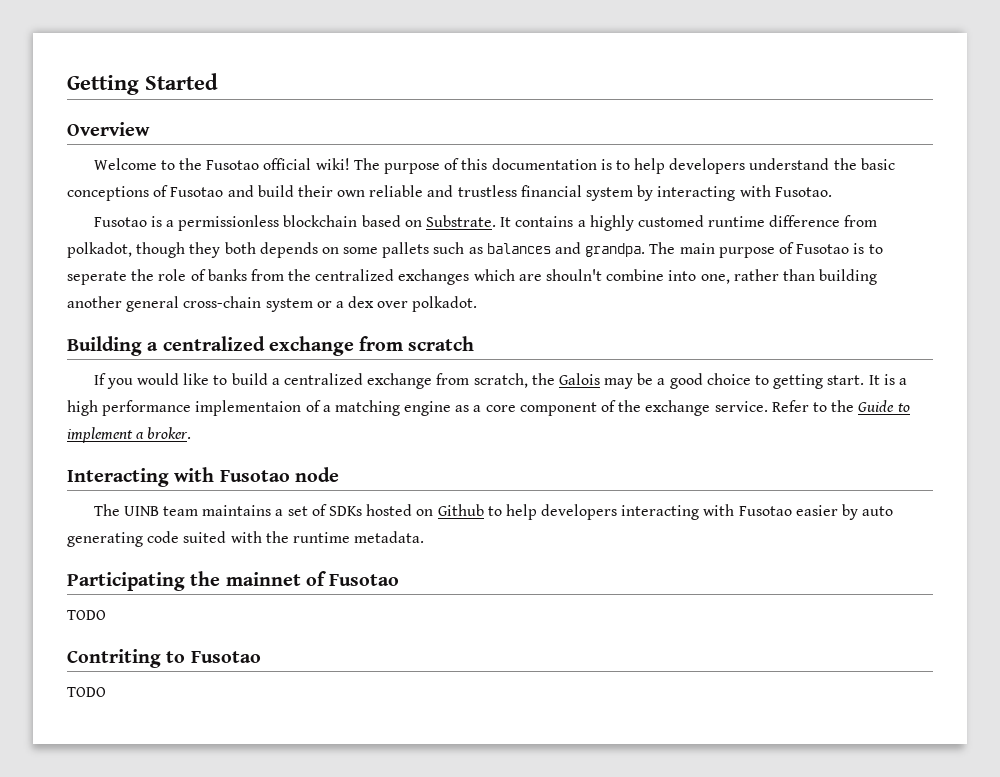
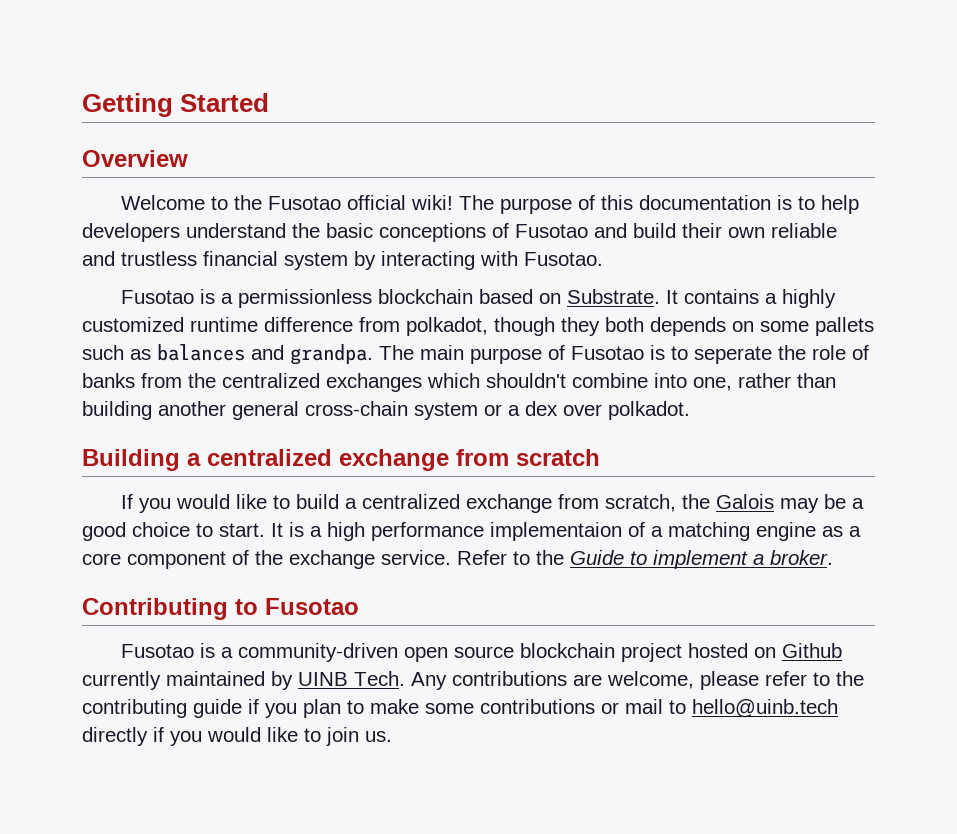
- It contains a highly customed runtime difference from polkadot, though they both depends on some pallets such as balances and grandpa.
+ It contains a highly customized runtime difference from polkadot, though they both depends on some pallets such as balances and grandpa.
- The main purpose of Fusotao is to seperate the role of banks from the centralized exchanges which are shouln't combine into one, rather than building another general cross-chain system or a dex over polkadot.
+ The main purpose of Fusotao is to seperate the role of banks from the centralized exchanges which shouldn't combine into one, rather than building another general cross-chain system or a dex over polkadot.
- If you would like to build a centralized exchange from scratch, the Galois may be a good choice to getting start.
+ If you would like to build a centralized exchange from scratch, the Galois may be a good choice to start.
- Interacting with Fusotao node
- The UINB team maintains a set of SDKs hosted on Github to help developers interacting with Fusotao easier by auto generating code suited with the runtime metadata.
- Participating the mainnet of Fusotao
- TODO
- Contriting to Fusotao
- TODO
+ Contributing to Fusotao
+ Fusotao is a community-driven open source blockchain project hosted on Github currently maintained by UINB Tech. Any contributions are welcome, please refer to the contributing guide if you plan to make some contributions or mail to hello@uinb.tech directly if you would like to join us.

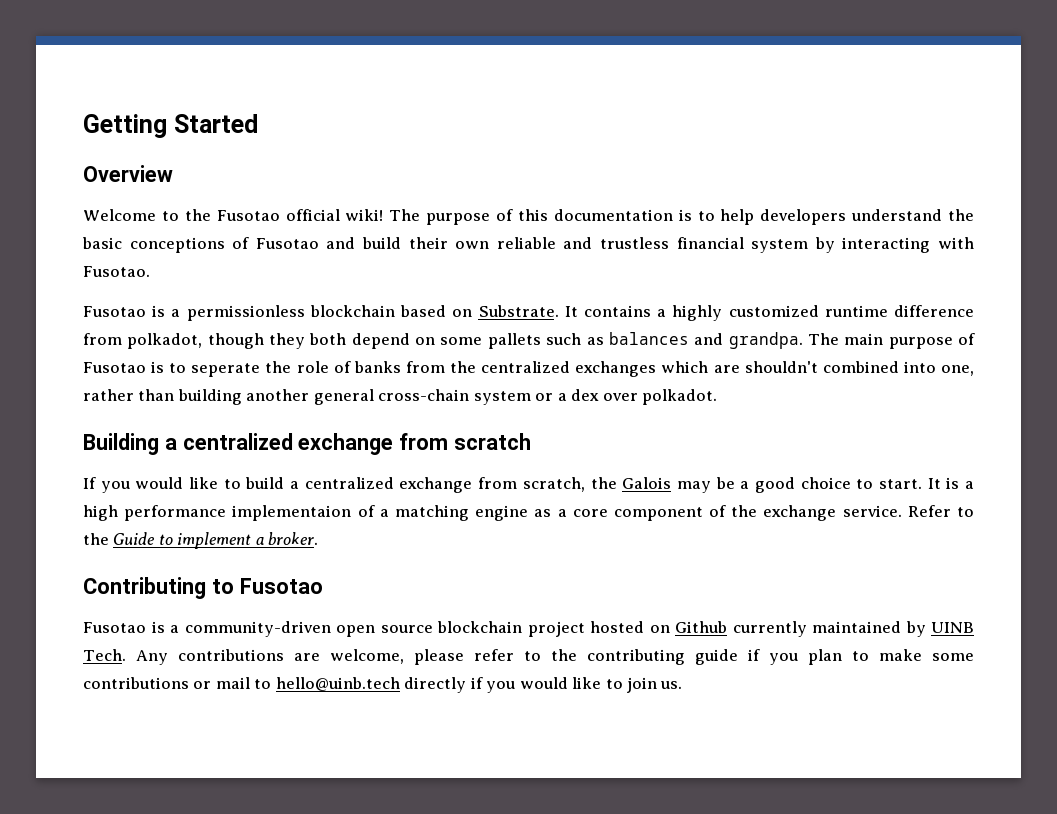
- It contains a highly customized runtime difference from polkadot, though they both depends on some pallets such as balances and grandpa.
+ It contains a highly customized runtime difference from polkadot, though they both depend on some pallets such as balances and grandpa.
- The main purpose of Fusotao is to seperate the role of banks from the centralized exchanges which shouldn't combine into one, rather than building another general cross-chain system or a dex over polkadot.
+ The main purpose of Fusotao is to seperate the role of banks from the centralized exchanges which are shouldn't combined into one, rather than building another general cross-chain system or a dex over polkadot.

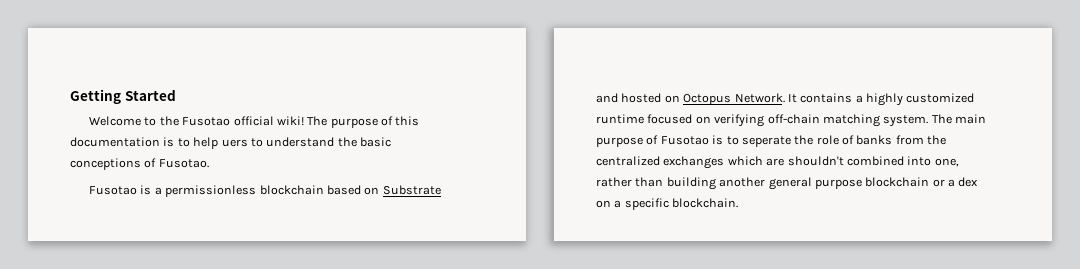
- Overview
- The purpose of this documentation is to help developers understand the basic conceptions of Fusotao and build their own reliable and trustless financial system by interacting with Fusotao.
+ The purpose of this documentation is to help uers to understand the basic conceptions of Fusotao.
- Fusotao is a permissionless blockchain based on Substrate.
+ Fusotao is a permissionless blockchain based on Substrate and hosted on Octopus Network.
- It contains a highly customized runtime difference from polkadot, though they both depend on some pallets such as balances and grandpa.
+ It contains a highly customized runtime focused on verifying off-chain matching system.
- The main purpose of Fusotao is to seperate the role of banks from the centralized exchanges which are shouldn't combined into one, rather than building another general cross-chain system or a dex over polkadot.
- Building a centralized exchange from scratch
- If you would like to build a centralized exchange from scratch, the Galois may be a good choice to start. It is a high performance implementaion of a matching engine as a core component of the exchange service. Refer to the Guide to implement a broker.
- Contributing to Fusotao
- Fusotao is a community-driven open source blockchain project hosted on Github currently maintained by UINB Tech. Any contributions are welcome, please refer to the contributing guide if you plan to make some contributions or mail to hello@uinb.tech directly if you would like to join us.
+ The main purpose of Fusotao is to seperate the role of banks from the centralized exchanges which are shouldn't combined into one, rather than building another general purpose blockchain or a dex on a specific blockchain.

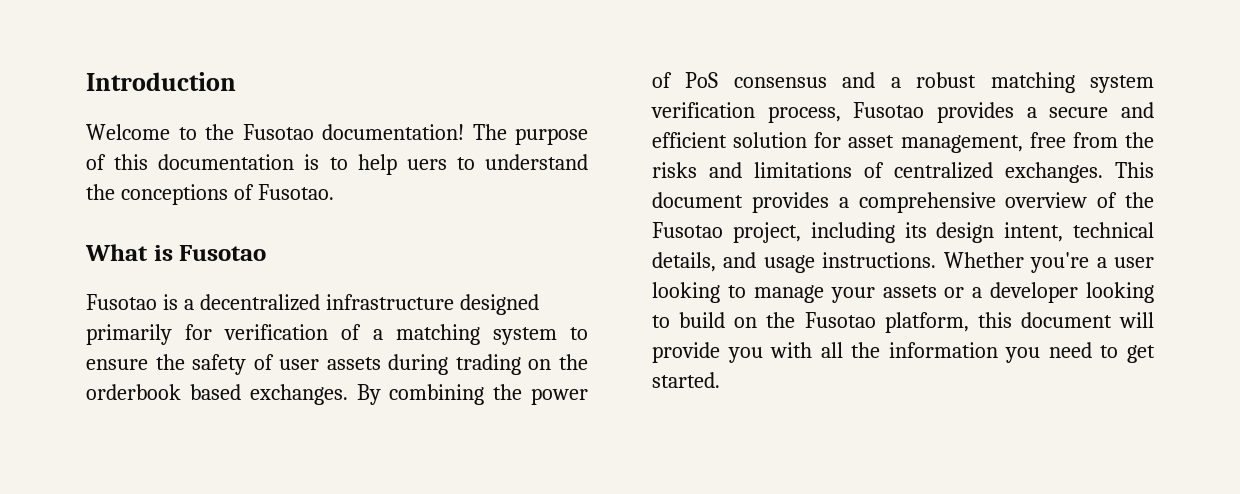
- Getting Started
+ Introduction
- Welcome to the Fusotao official wiki!
+ Welcome to the Fusotao documentation!
- The purpose of this documentation is to help uers to understand the basic conceptions of Fusotao.
+ The purpose of this documentation is to help uers to understand the conceptions of Fusotao.
+ What is Fusotao
- Fusotao is a permissionless blockchain based on Substrate and hosted on Octopus Network. It contains a highly customized runtime focused on verifying off-chain matching system. The main purpose of Fusotao is to seperate the role of banks from the centralized exchanges which are shouldn't combined into one, rather than building another general purpose blockchain or a dex on a specific blockchain.
+ Fusotao is a decentralized infrastructure designed primarily for verification of a matching system to ensure the safety of user assets during trading on the orderbook based exchanges. By combining the power of PoS consensus and a robust matching system verification process, Fusotao provides a secure and efficient solution for asset management, free from the risks and limitations of centralized exchanges. This document provides a comprehensive overview of the Fusotao project, including its design intent, technical details, and usage instructions. Whether you're a user looking to manage your assets or a developer looking to build on the Fusotao platform, this document will provide you with all the information you need to get started.

